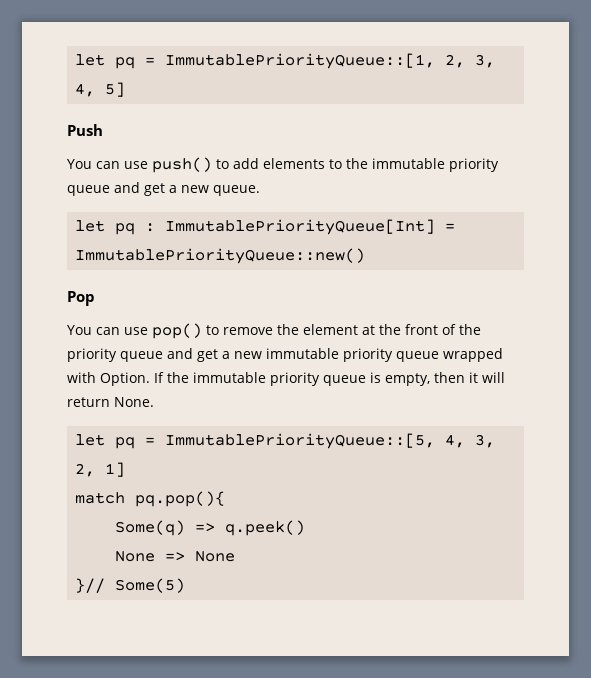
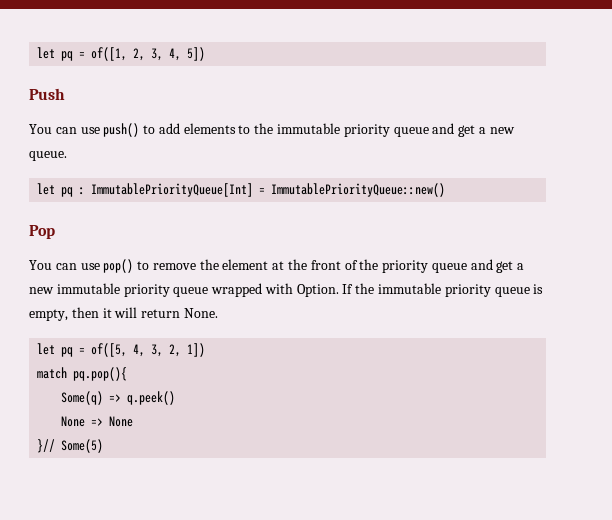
- let pq = ImmutablePriorityQueue::[1, 2, 3, 4, 5]
+ let pq = of([1, 2, 3, 4, 5])
- let pq = ImmutablePriorityQueue::[5, 4, 3, 2, 1]
+ let pq = of([5, 4, 3, 2, 1])

